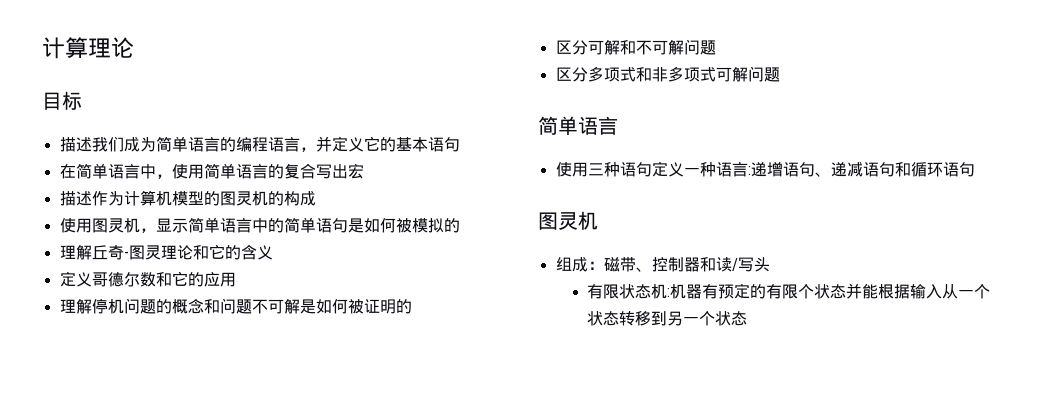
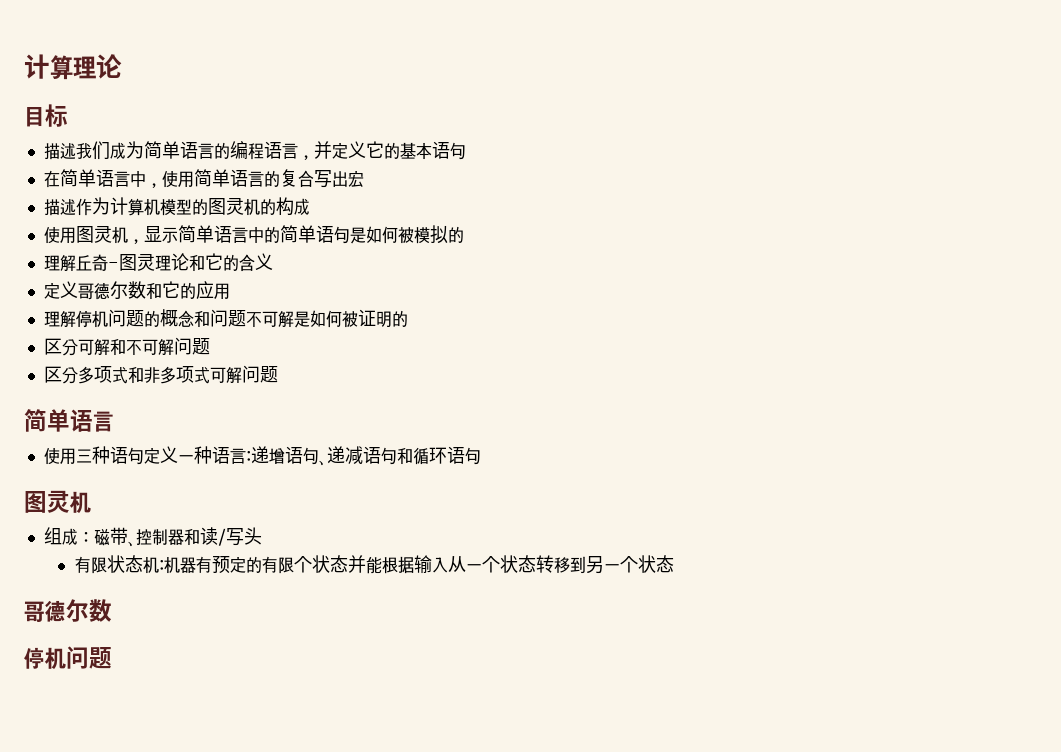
  有限状态机:机器有预定的有限个状态并能根据输入从一个状态转移到另一个状态
+ 哥德尔数
+ 停机问题

